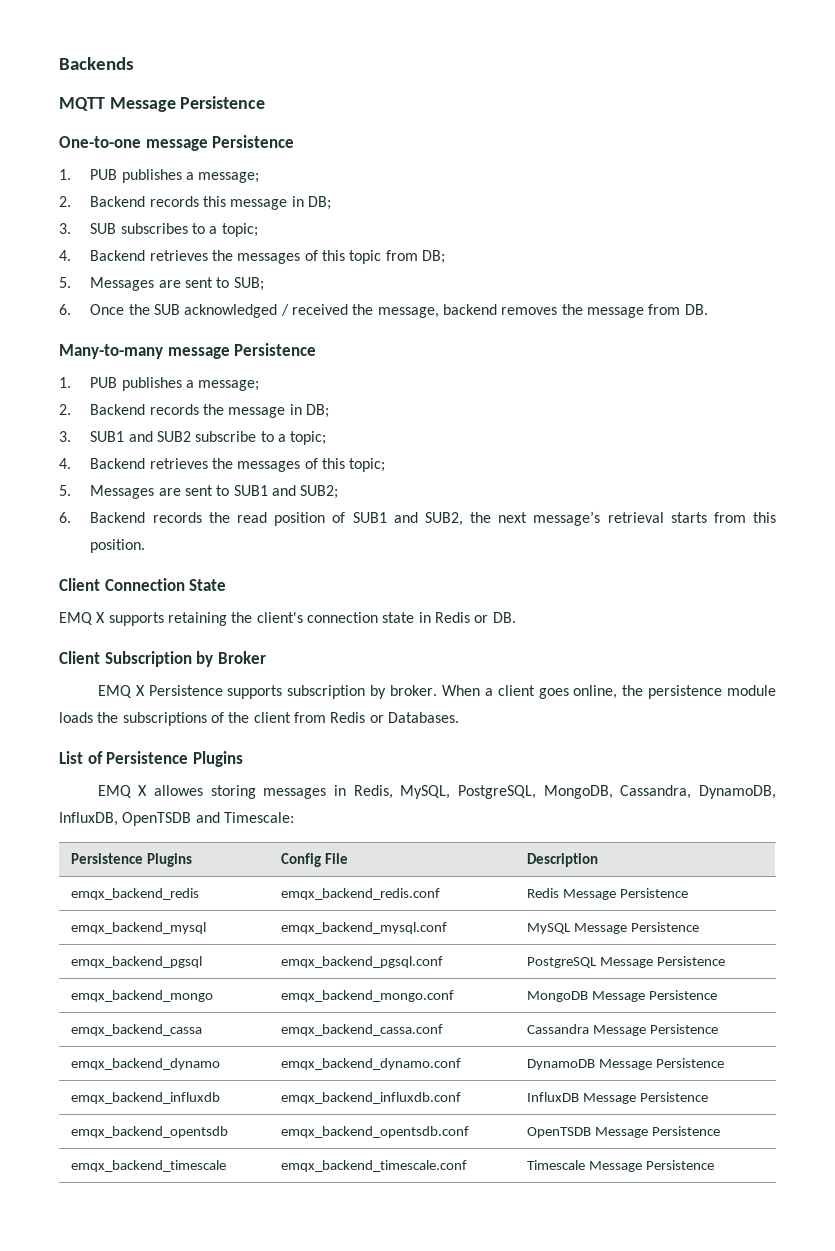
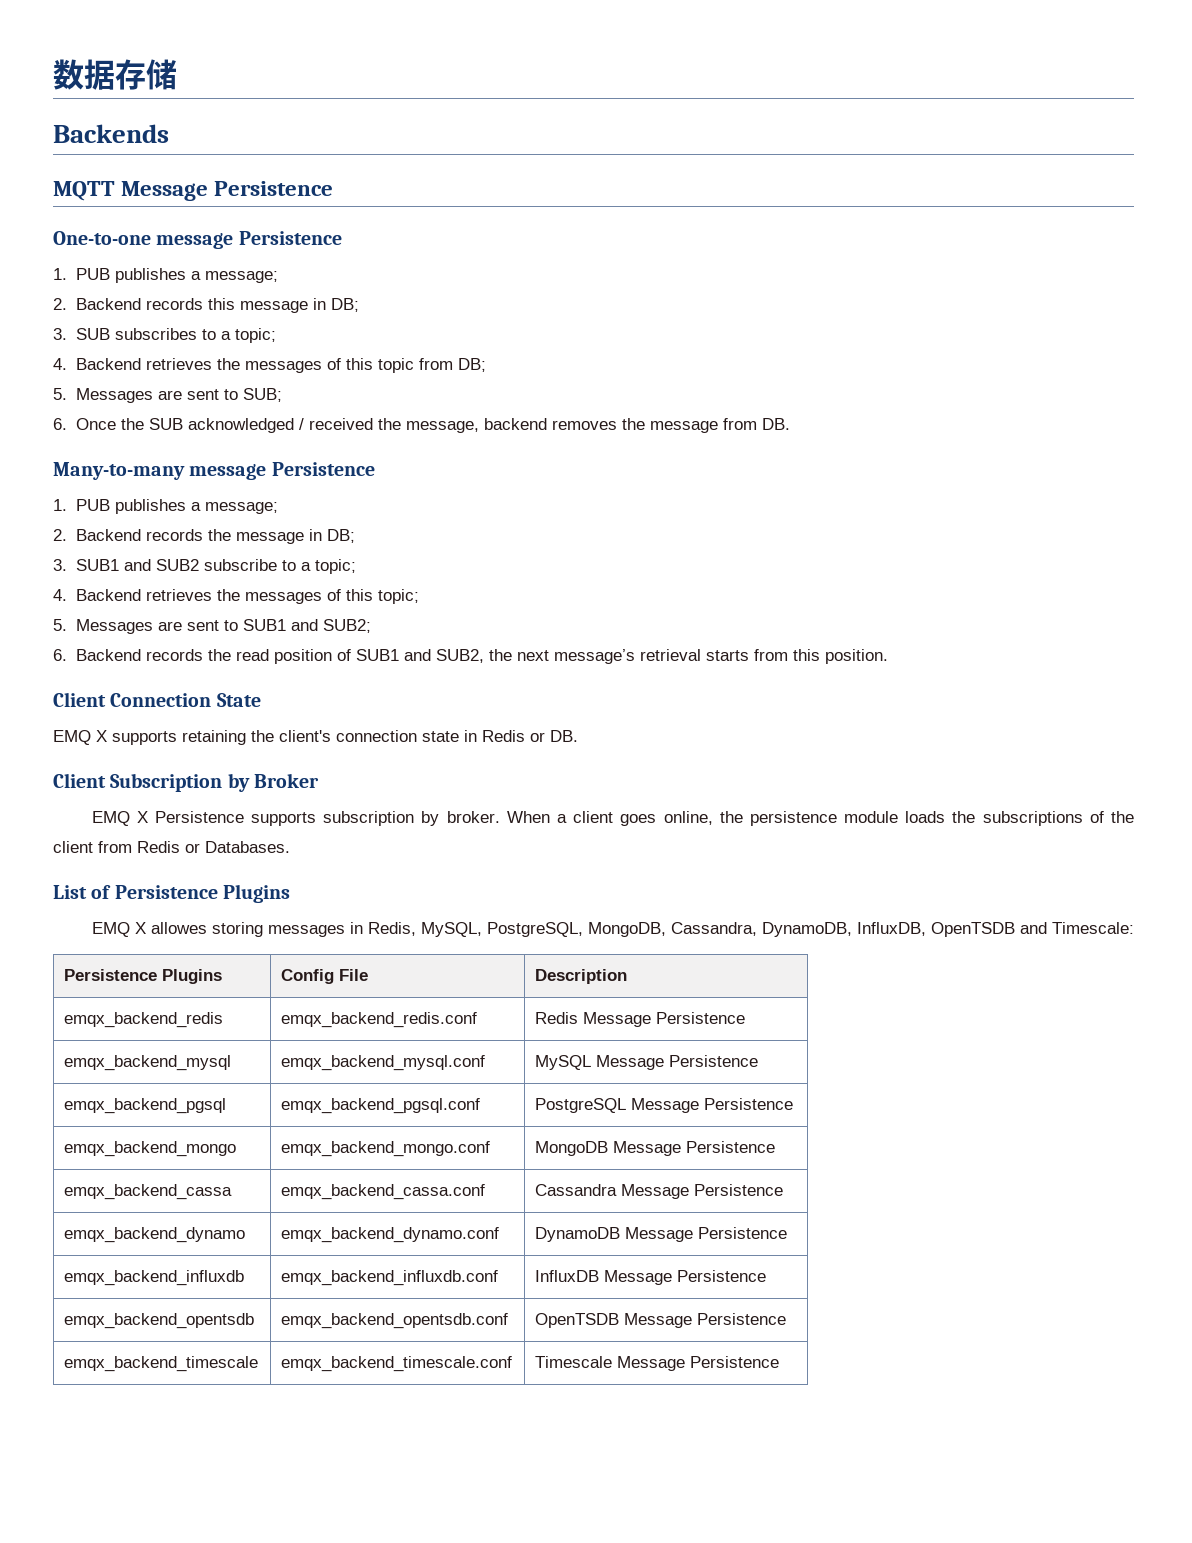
+ 数据存储

